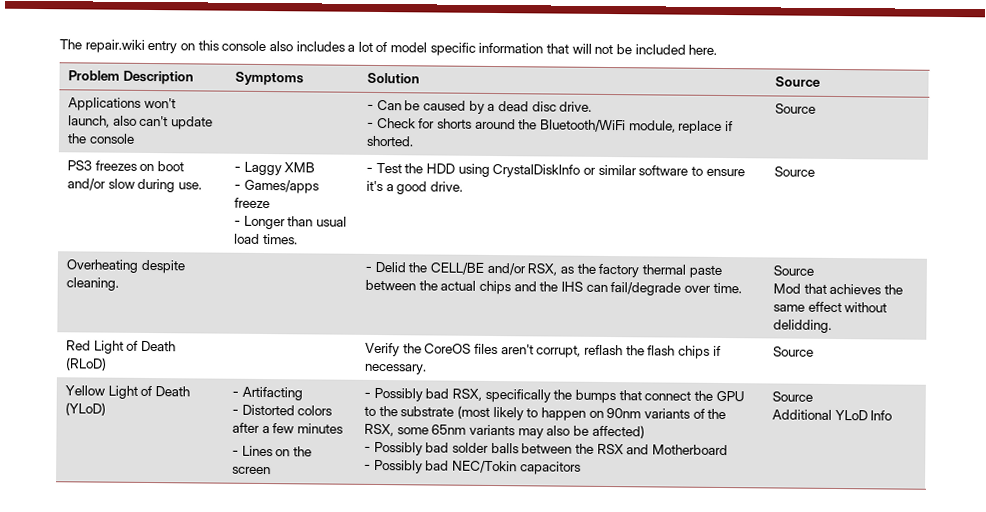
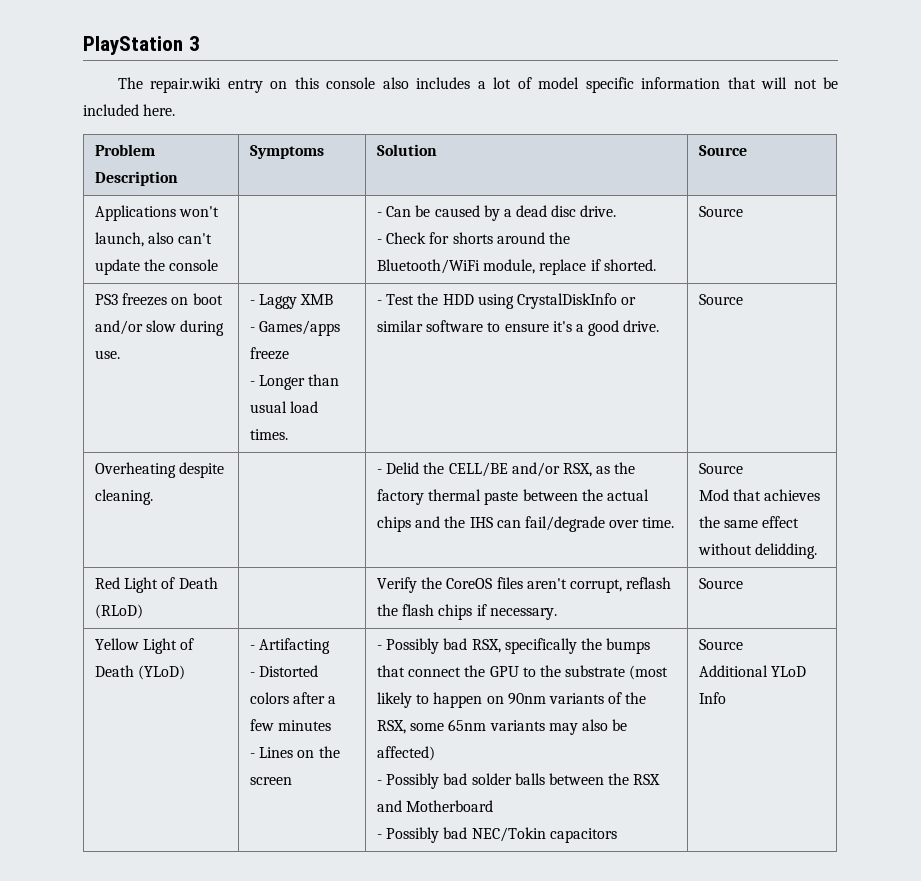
+ PlayStation 3

